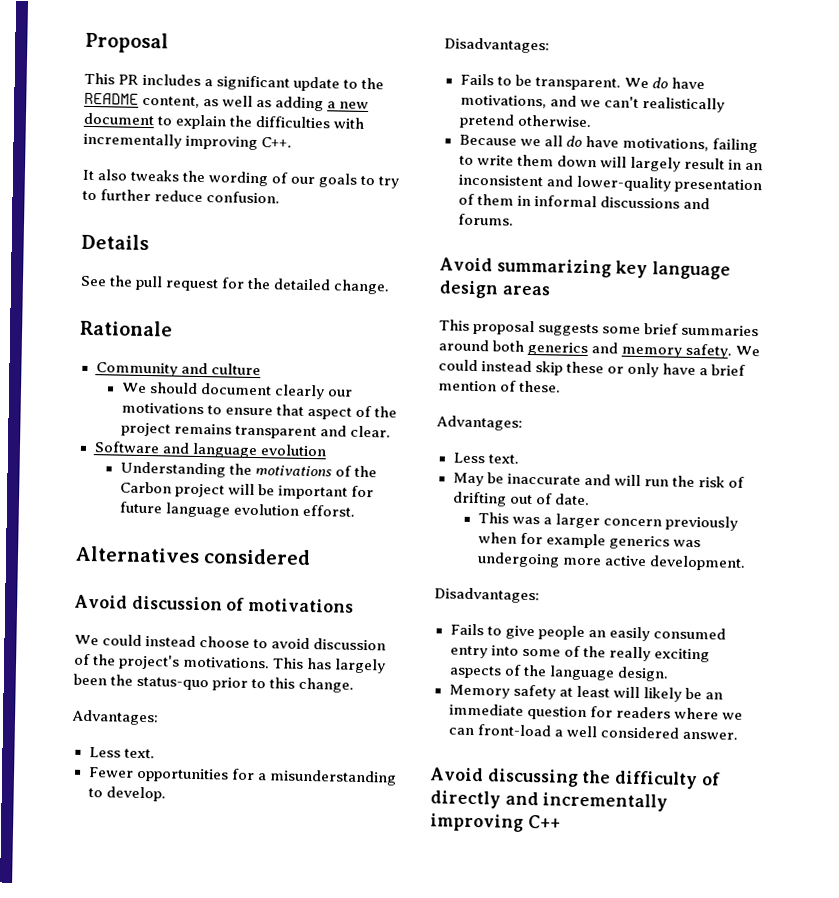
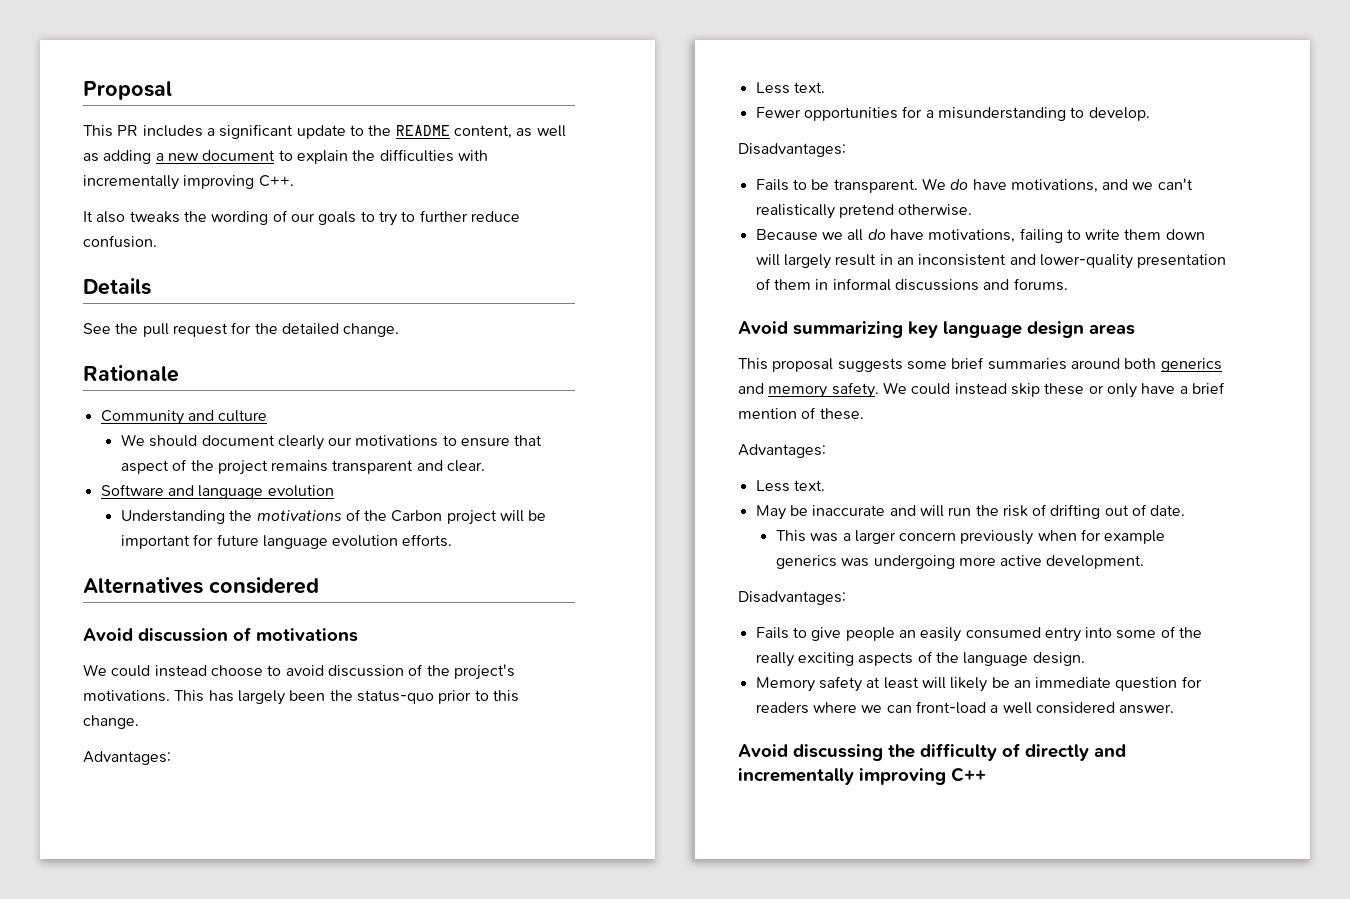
- Understanding the motivations of the Carbon project will be important for future language evolution efforst.
+ Understanding the motivations of the Carbon project will be important for future language evolution efforts.

